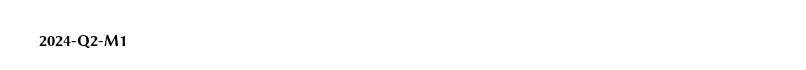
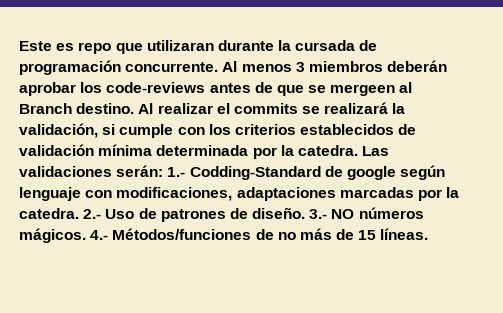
- 2024-Q2-M1
+ Este es repo que utilizaran durante la cursada de programación concurrente. Al menos 3 miembros deberán aprobar los code-reviews antes de que se mergeen al Branch destino. Al realizar el commits se realizará la validación, si cumple con los criterios establecidos de validación mínima determinada por la catedra. Las validaciones serán: 1.- Codding-Standard de google según lenguaje con modificaciones, adaptaciones marcadas por la catedra. 2.- Uso de patrones de diseño. 3.- NO números mágicos. 4.- Métodos/funciones de no más de 15 líneas.

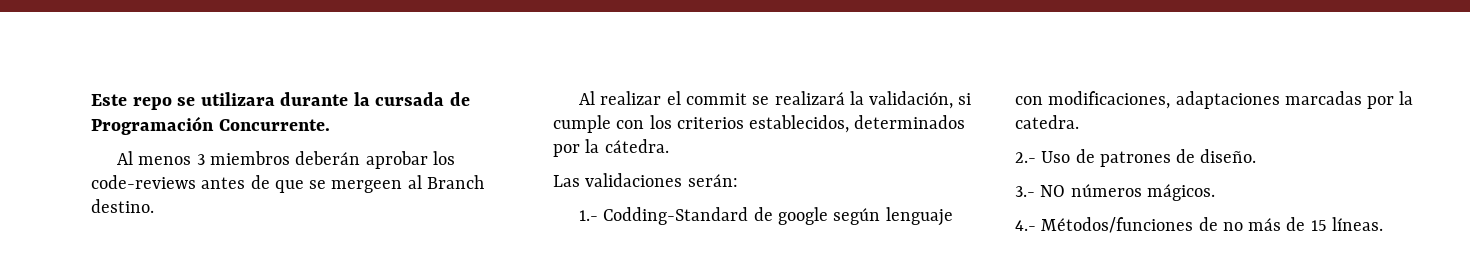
- Este es repo que utilizaran durante la cursada de programación concurrente. Al menos 3 miembros deberán aprobar los code-reviews antes de que se mergeen al Branch destino. Al realizar el commits se realizará la validación, si cumple con los criterios establecidos de validación mínima determinada por la catedra. Las validaciones serán: 1.- Codding-Standard de google según lenguaje con modificaciones, adaptaciones marcadas por la catedra. 2.- Uso de patrones de diseño. 3.- NO números mágicos. 4.- Métodos/funciones de no más de 15 líneas.
+ Este repo se utilizara durante la cursada de Programación Concurrente.
+ Al menos 3 miembros deberán aprobar los code-reviews antes de que se mergeen al Branch destino.
+ Al realizar el commit se realizará la validación, si cumple con los criterios establecidos, determinados por la cátedra.
+ Las validaciones serán:
+ 1.- Codding-Standard de google según lenguaje con modificaciones, adaptaciones marcadas por la catedra.
+ 2.- Uso de patrones de diseño.
+ 3.- NO números mágicos.
+ 4.- Métodos/funciones de no más de 15 líneas.

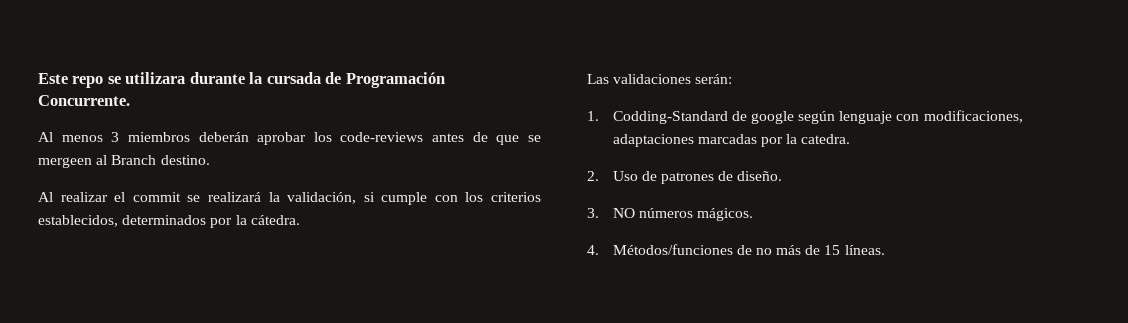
- 1.- Codding-Standard de google según lenguaje con modificaciones, adaptaciones marcadas por la catedra.
+ 1. Codding-Standard de google según lenguaje con modificaciones, adaptaciones marcadas por la catedra.
- 2.- Uso de patrones de diseño.
+ 2. Uso de patrones de diseño.
- 3.- NO números mágicos.
+ 3. NO números mágicos.
- 4.- Métodos/funciones de no más de 15 líneas.
+ 4. Métodos/funciones de no más de 15 líneas.

